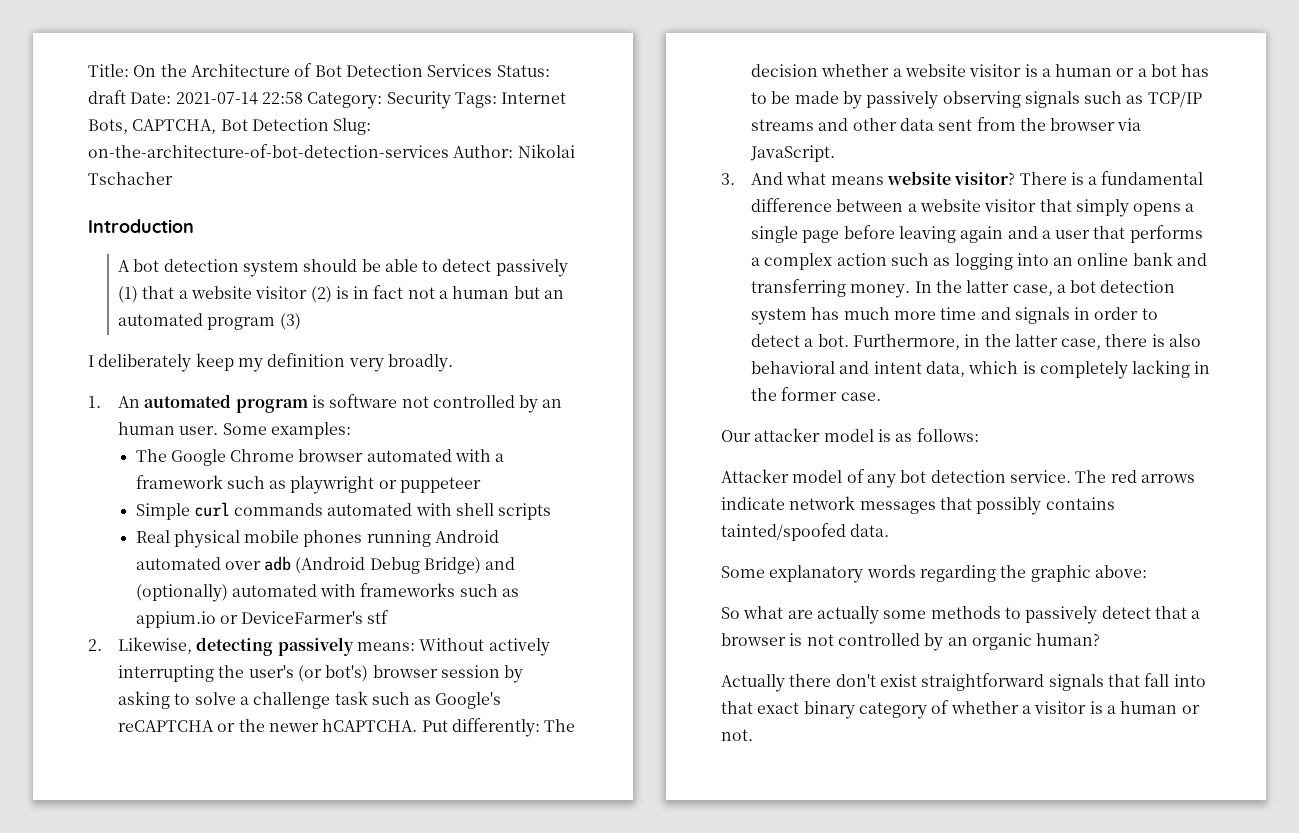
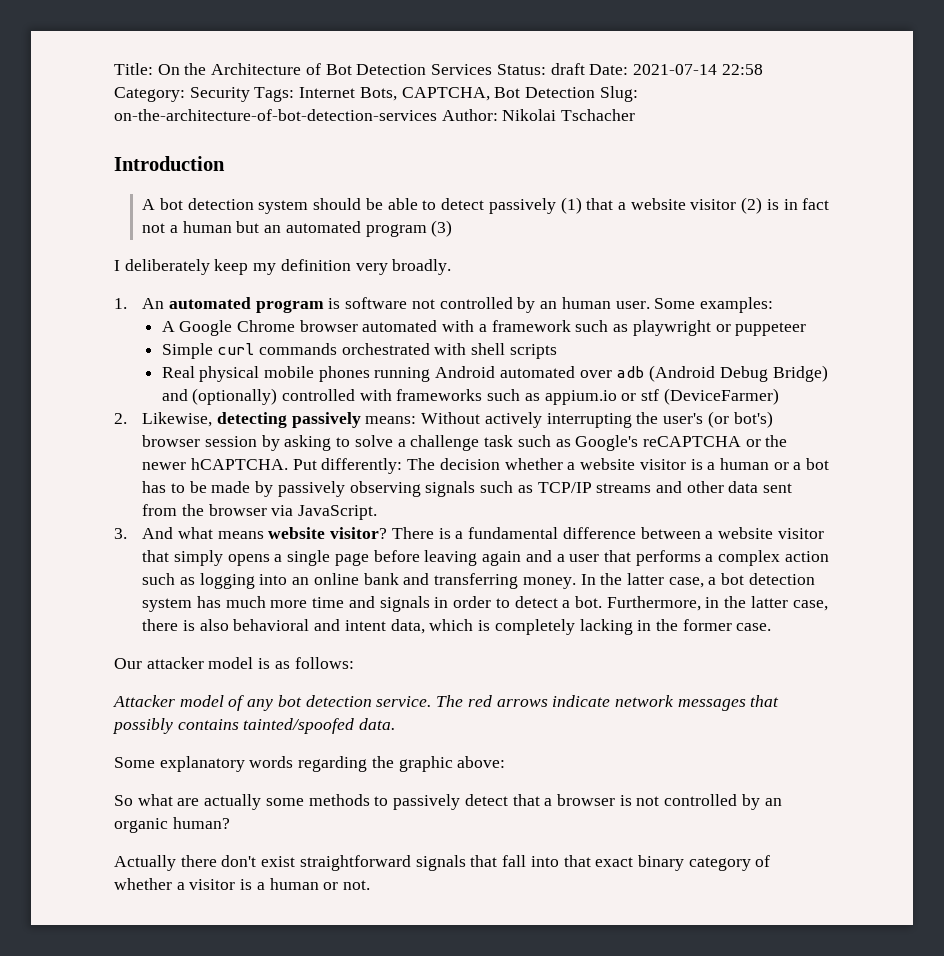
- The Google Chrome browser automated with a framework such as playwright or puppeteer
+ A Google Chrome browser automated with a framework such as playwright or puppeteer
- Simple curl commands automated with shell scripts
+ Simple curl commands orchestrated with shell scripts
- Real physical mobile phones running Android automated over adb (Android Debug Bridge) and (optionally) automated with frameworks such as appium.io or DeviceFarmer's stf
+ Real physical mobile phones running Android automated over adb (Android Debug Bridge) and (optionally) controlled with frameworks such as appium.io or stf (DeviceFarmer)

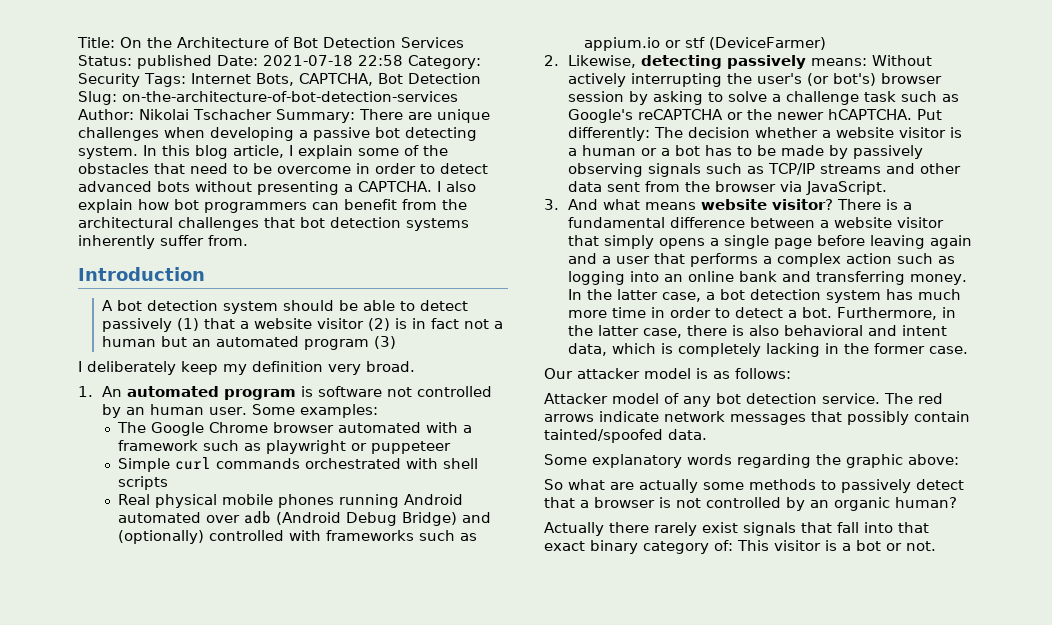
- Title: On the Architecture of Bot Detection Services Status: draft Date: 2021-07-14 22:58 Category: Security Tags: Internet Bots, CAPTCHA, Bot Detection Slug: on-the-architecture-of-bot-detection-services Author: Nikolai Tschacher
+ Title: On the Architecture of Bot Detection Services Status: published Date: 2021-07-18 22:58 Category: Security Tags: Internet Bots, CAPTCHA, Bot Detection Slug: on-the-architecture-of-bot-detection-services Author: Nikolai Tschacher Summary: There are unique challenges when developing a passive bot detecting system. In this blog article, I explain some of the obstacles that need to be overcome in order to detect advanced bots without presenting a CAPTCHA. I also explain how bot programmers can benefit from the architectural challenges that bot detection systems inherently suffer from.
- I deliberately keep my definition very broadly.
+ I deliberately keep my definition very broad.
- A Google Chrome browser automated with a framework such as playwright or puppeteer
+ The Google Chrome browser automated with a framework such as playwright or puppeteer
- In the latter case, a bot detection system has much more time and signals in order to detect a bot.
+ In the latter case, a bot detection system has much more time in order to detect a bot.
- The red arrows indicate network messages that possibly contains tainted/spoofed data.
+ The red arrows indicate network messages that possibly contain tainted/spoofed data.
- Actually there don't exist straightforward signals that fall into that exact binary category of whether a visitor is a human or not.
+ Actually there rarely exist signals that fall into that exact binary category of: This visitor is a bot or not.

